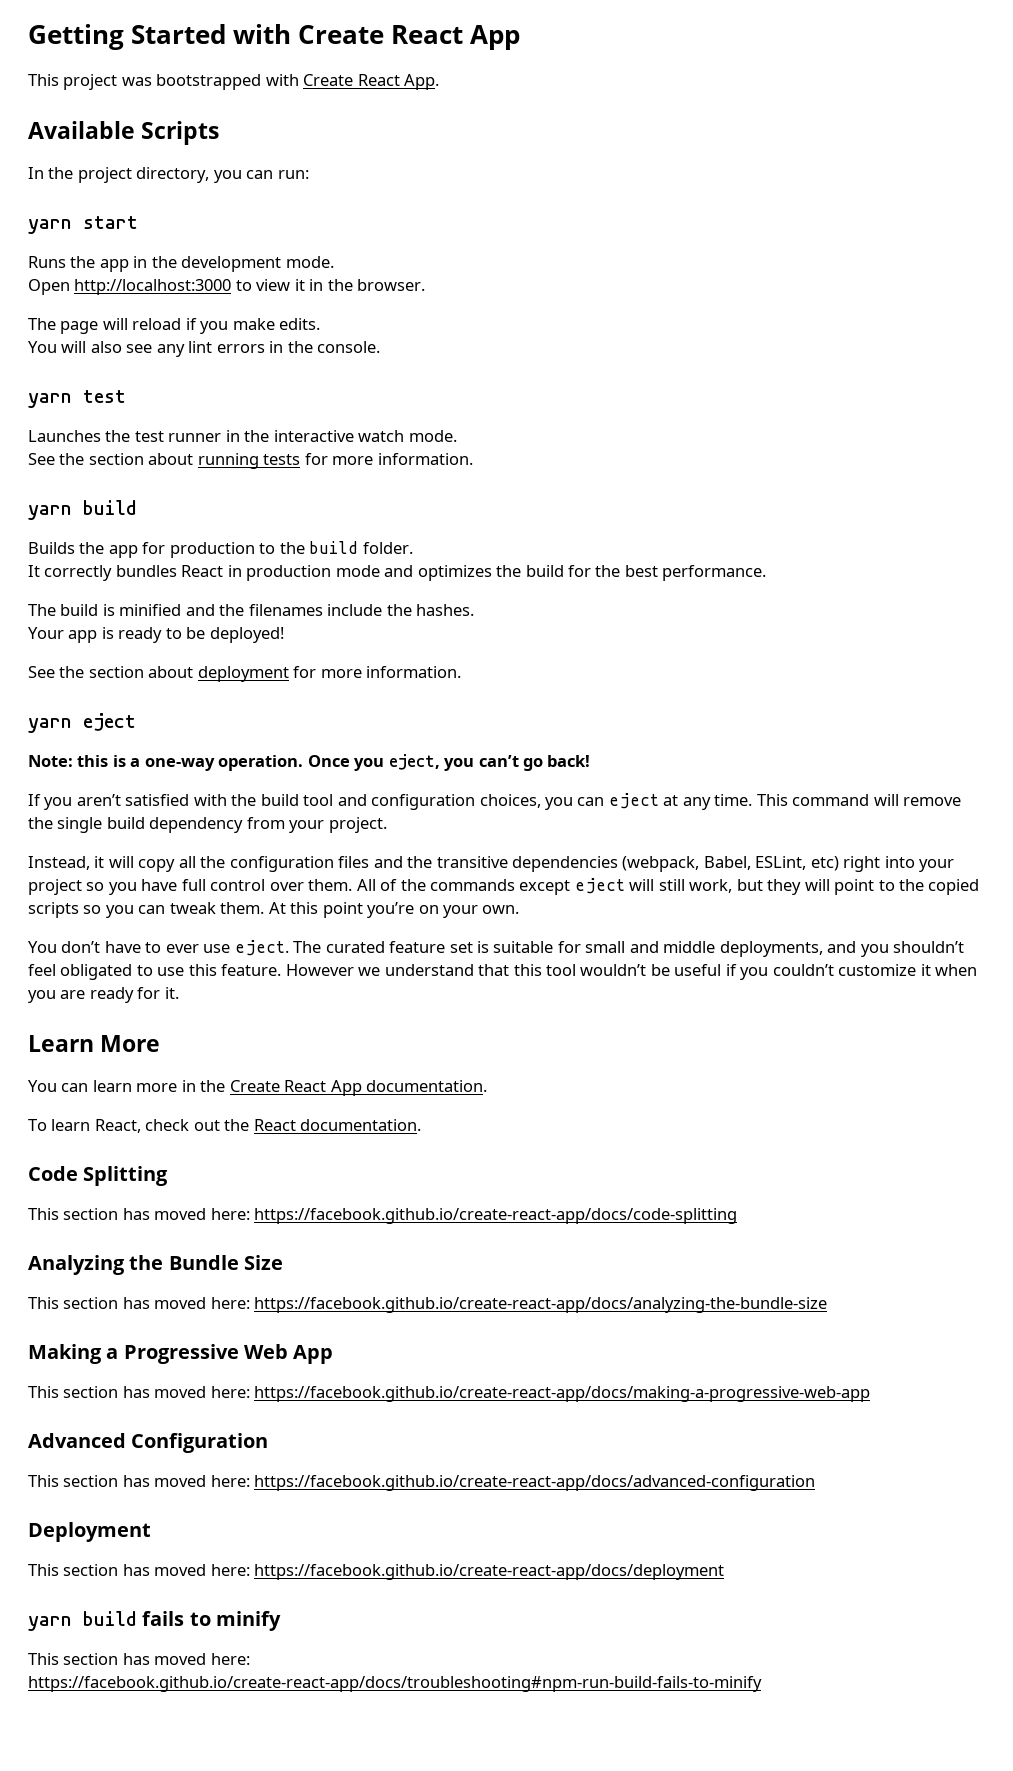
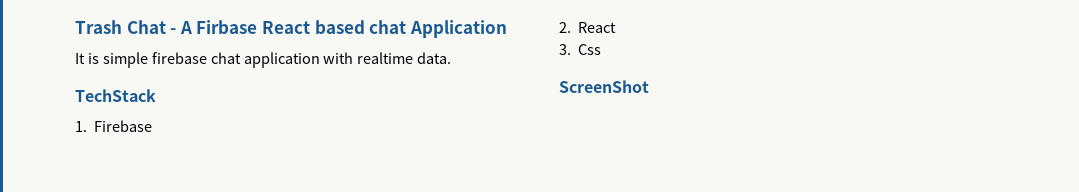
- Getting Started with Create React App
- This project was bootstrapped with Create React App.
- Available Scripts
- In the project directory, you can run:
- yarn start
- Runs the app in the development mode.
- Open http://localhost:3000 to view it in the browser.
- The page will reload if you make edits.
- You will also see any lint errors in the console.
- yarn test
- Launches the test runner in the interactive watch mode.
- See the section about running tests for more information.
- yarn build
- Builds the app for production to the build folder.
- It correctly bundles React in production mode and optimizes the build for the best performance.
- The build is minified and the filenames include the hashes.
- Your app is ready to be deployed!
- See the section about deployment for more information.
- yarn eject
- Note: this is a one-way operation. Once you eject, you can’t go back!
- If you aren’t satisfied with the build tool and configuration choices, you can eject at any time. This command will remove the single build dependency from your project.
- Instead, it will copy all the configuration files and the transitive dependencies (webpack, Babel, ESLint, etc) right into your project so you have full control over them. All of the commands except eject will still work, but they will point to the copied scripts so you can tweak them. At this point you’re on your own.
- You don’t have to ever use eject. The curated feature set is suitable for small and middle deployments, and you shouldn’t feel obligated to use this feature. However we understand that this tool wouldn’t be useful if you couldn’t customize it when you are ready for it.
- Learn More
- You can learn more in the Create React App documentation.
- To learn React, check out the React documentation.
- Code Splitting
- This section has moved here: https://facebook.github.io/create-react-app/docs/code-splitting
- Analyzing the Bundle Size
- This section has moved here: https://facebook.github.io/create-react-app/docs/analyzing-the-bundle-size
- Making a Progressive Web App
- This section has moved here: https://facebook.github.io/create-react-app/docs/making-a-progressive-web-app
- Advanced Configuration
- This section has moved here: https://facebook.github.io/create-react-app/docs/advanced-configuration
- Deployment
- This section has moved here: https://facebook.github.io/create-react-app/docs/deployment
- yarn build fails to minify
- This section has moved here: https://facebook.github.io/create-react-app/docs/troubleshooting#npm-run-build-fails-to-minify
+ Trash Chat - A Firbase React based chat Application
+ It is simple firebase chat application with realtime data.
+ TechStack
+ 1. Firebase
+ 2. React
+ 3. Css
+ ScreenShot

